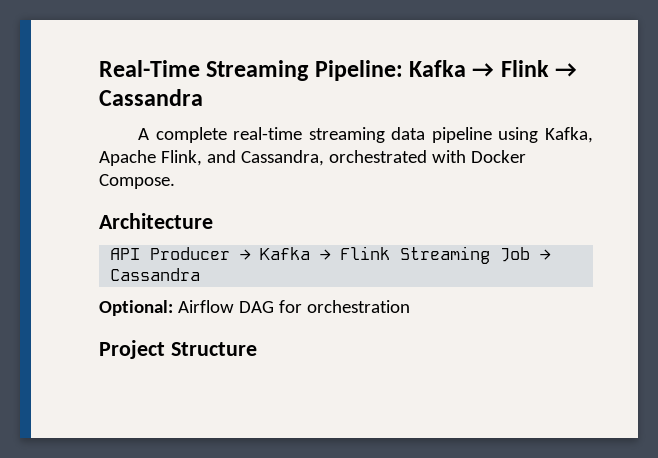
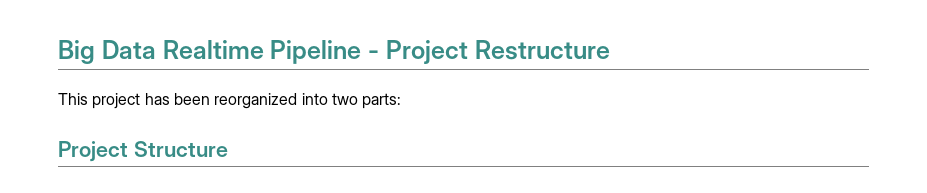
- Real-Time Streaming Pipeline: Kafka → Flink → Cassandra
- A complete real-time streaming data pipeline using Kafka, Apache Flink, and Cassandra, orchestrated with Docker Compose.
- Architecture
- API Producer → Kafka → Flink Streaming Job → Cassandra
- Optional: Airflow DAG for orchestration
+ Big Data Realtime Pipeline - Project Restructure
+ This project has been reorganized into two parts:

